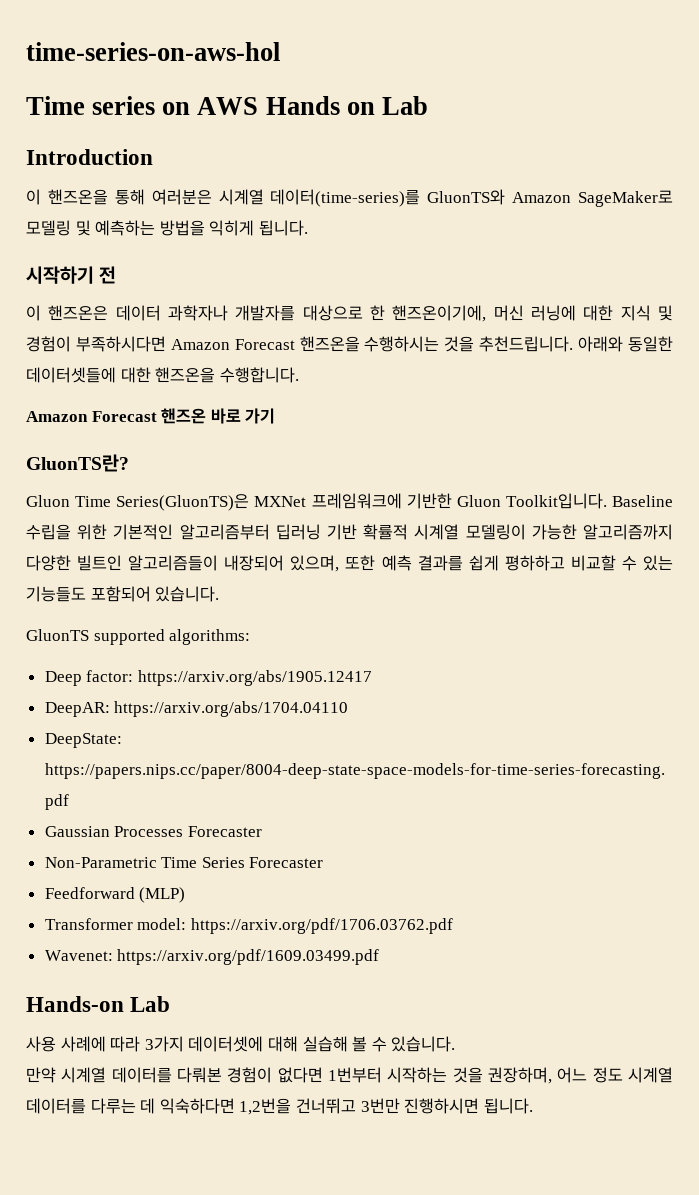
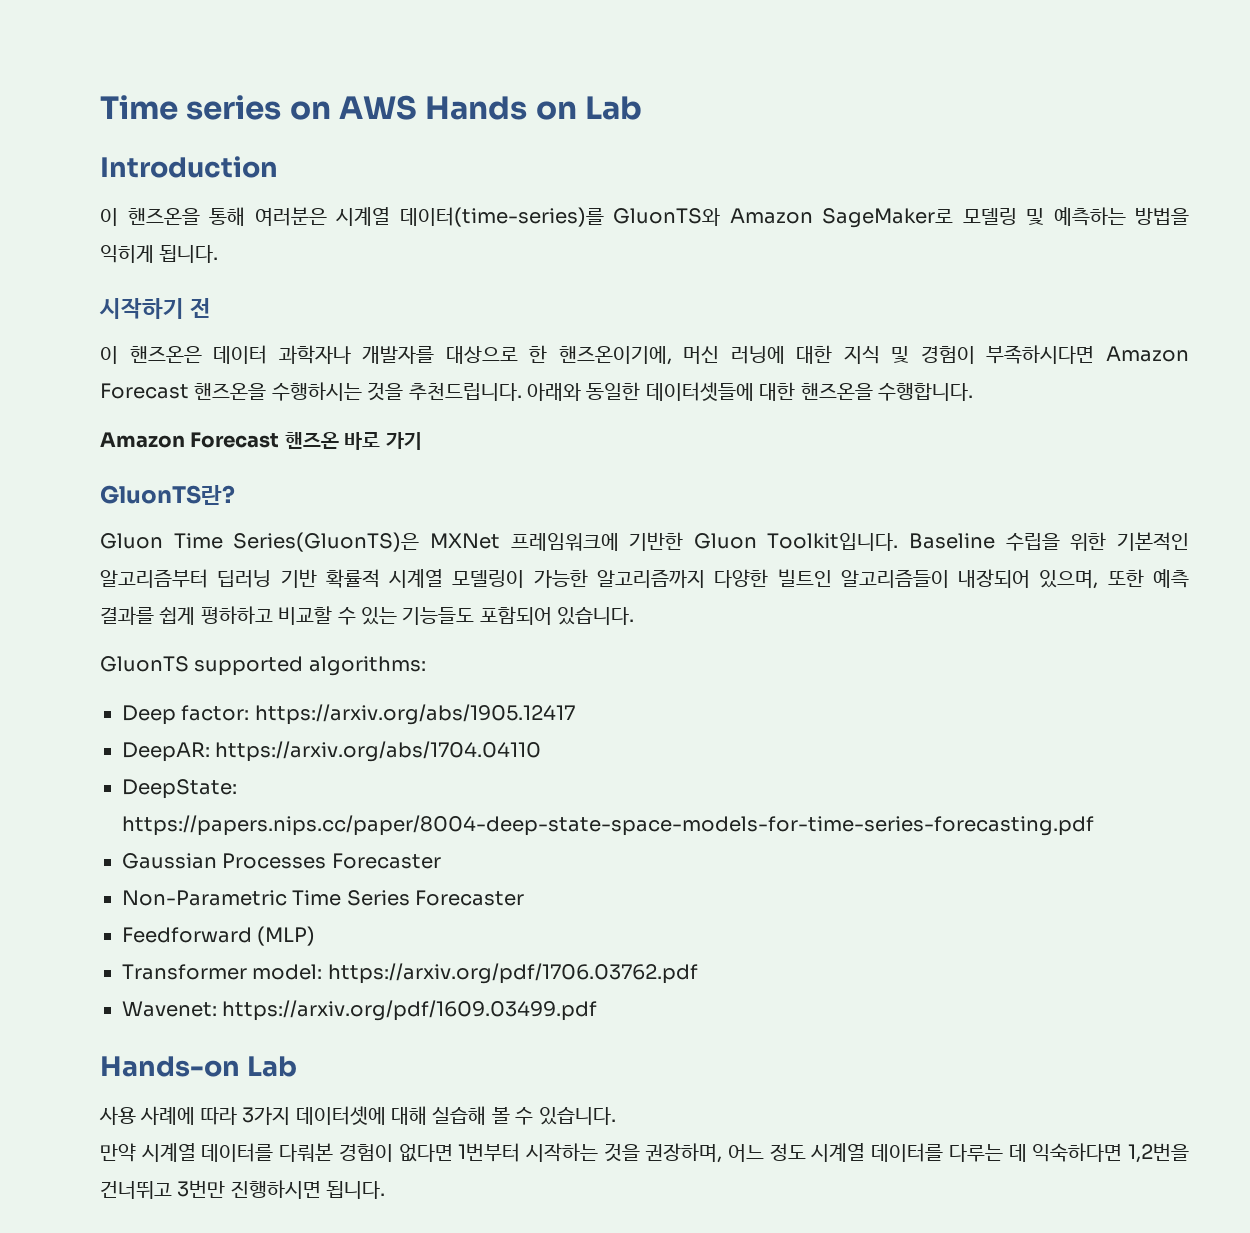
- time-series-on-aws-hol

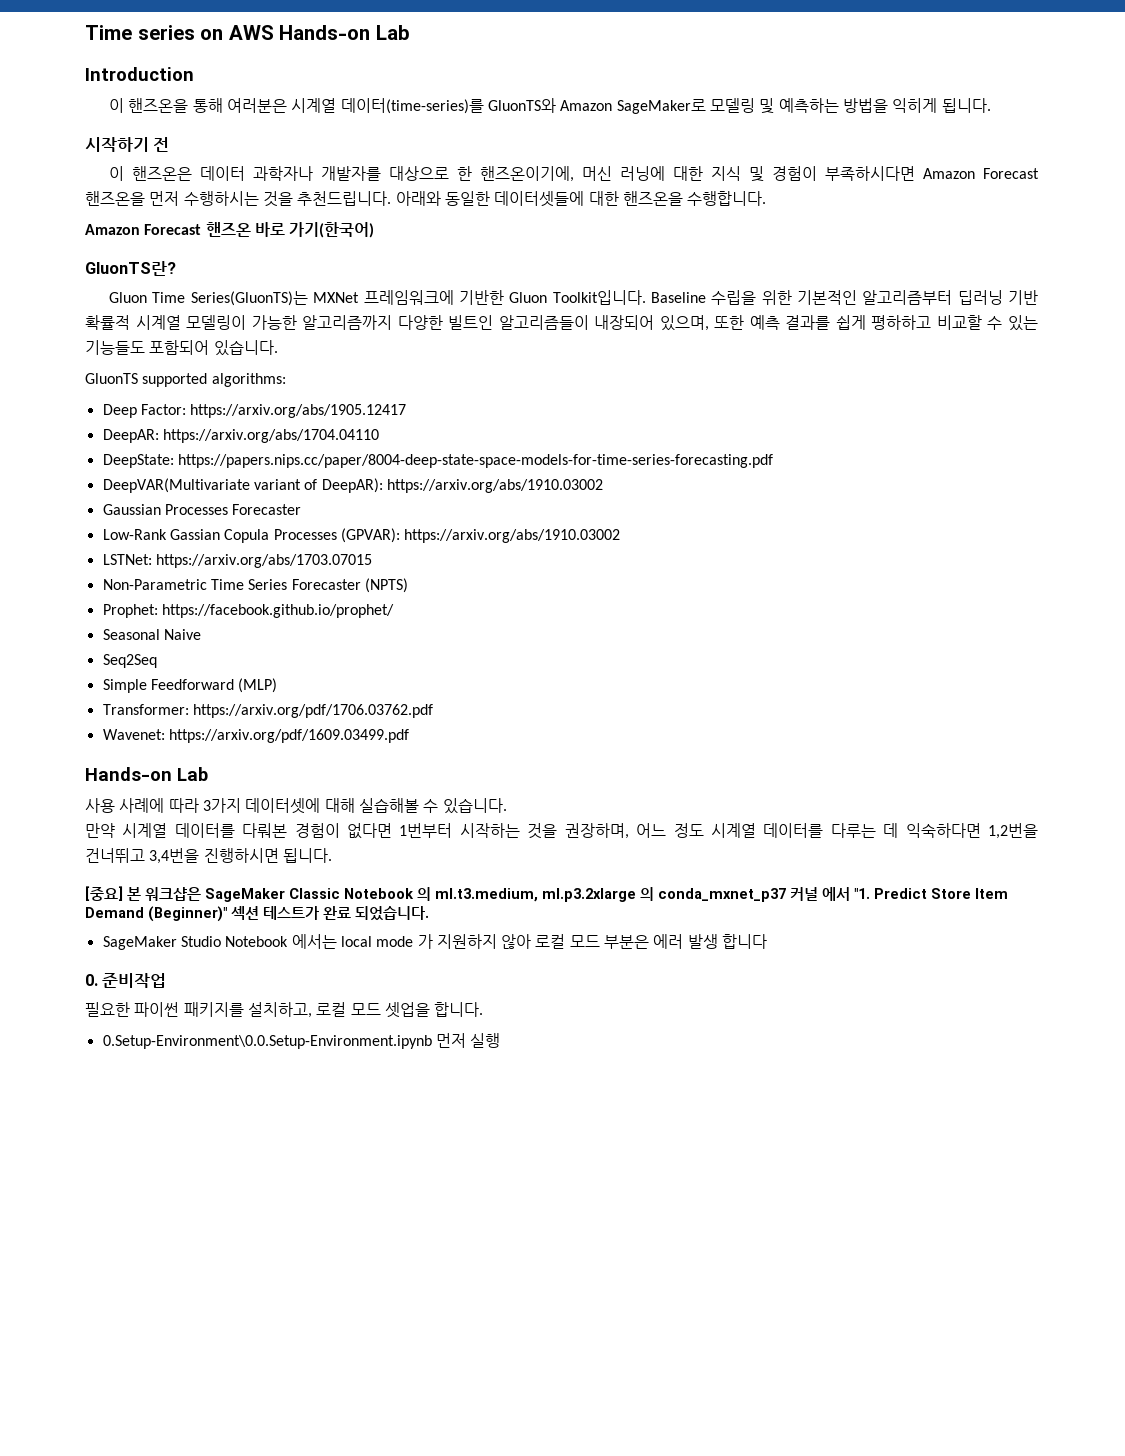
- Time series on AWS Hands on Lab
+ Time series on AWS Hands-on Lab
- 이 핸즈온은 데이터 과학자나 개발자를 대상으로 한 핸즈온이기에, 머신 러닝에 대한 지식 및 경험이 부족하시다면 Amazon Forecast 핸즈온을 수행하시는 것을 추천드립니다.
+ 이 핸즈온은 데이터 과학자나 개발자를 대상으로 한 핸즈온이기에, 머신 러닝에 대한 지식 및 경험이 부족하시다면 Amazon Forecast 핸즈온을 먼저 수행하시는 것을 추천드립니다.
- Amazon Forecast 핸즈온 바로 가기
+ Amazon Forecast 핸즈온 바로 가기(한국어)
- Gluon Time Series(GluonTS)은 MXNet 프레임워크에 기반한 Gluon Toolkit입니다.
+ Gluon Time Series(GluonTS)는 MXNet 프레임워크에 기반한 Gluon Toolkit입니다.
- Deep factor: https://arxiv.org/abs/1905.12417
+ Deep Factor: https://arxiv.org/abs/1905.12417
+ DeepVAR(Multivariate variant of DeepAR): https://arxiv.org/abs/1910.03002
  Gaussian Processes Forecaster
- Non-Parametric Time Series Forecaster
- Feedforward (MLP)
+ Low-Rank Gassian Copula Processes (GPVAR): https://arxiv.org/abs/1910.03002
+ LSTNet: https://arxiv.org/abs/1703.07015
+ Non-Parametric Time Series Forecaster (NPTS)
+ Prophet: https://facebook.github.io/prophet/
+ Seasonal Naive
+ Seq2Seq
+ Simple Feedforward (MLP)
- Transformer model: https://arxiv.org/pdf/1706.03762.pdf
+ Transformer: https://arxiv.org/pdf/1706.03762.pdf
- 사용 사례에 따라 3가지 데이터셋에 대해 실습해 볼 수 있습니다.
+ 사용 사례에 따라 3가지 데이터셋에 대해 실습해볼 수 있습니다.
- 만약 시계열 데이터를 다뤄본 경험이 없다면 1번부터 시작하는 것을 권장하며, 어느 정도 시계열 데이터를 다루는 데 익숙하다면 1,2번을 건너뛰고 3번만 진행하시면 됩니다.
+ 만약 시계열 데이터를 다뤄본 경험이 없다면 1번부터 시작하는 것을 권장하며, 어느 정도 시계열 데이터를 다루는 데 익숙하다면 1,2번을 건너뛰고 3,4번을 진행하시면 됩니다.
+ [중요] 본 워크샵은 SageMaker Classic Notebook 의 ml.t3.medium, ml.p3.2xlarge 의 conda_mxnet_p37 커널 에서 "1. Predict Store Item Demand (Beginner)" 섹션 테스트가 완료 되었습니다.
+ SageMaker Studio Notebook 에서는 local mode 가 지원하지 않아 로컬 모드 부분은 에러 발생 합니다
+ 0. 준비작업
+ 필요한 파이썬 패키지를 설치하고, 로컬 모드 셋업을 합니다.
+ 0.Setup-Environment\0.0.Setup-Environment.ipynb 먼저 실행

